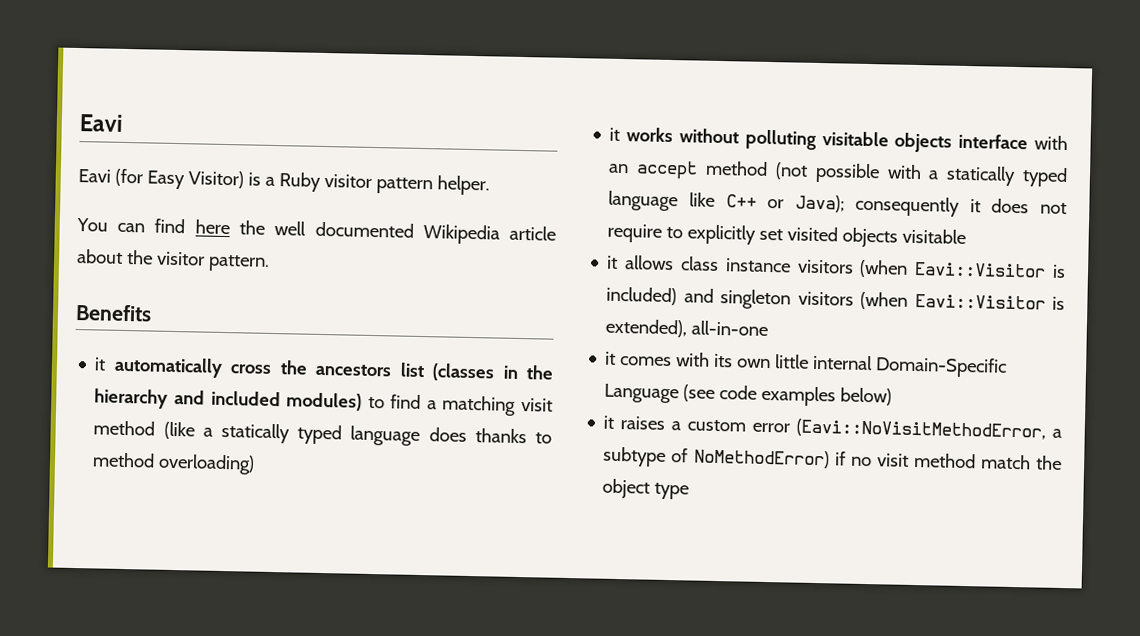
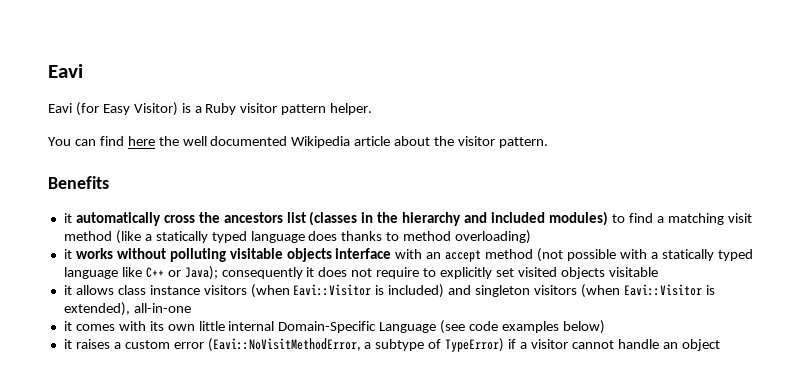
- it raises a custom error (Eavi::NoVisitMethodError, a subtype of NoMethodError) if no visit method match the object type
+ it raises a custom error (Eavi::NoVisitMethodError, a subtype of TypeError) if a visitor cannot handle an object

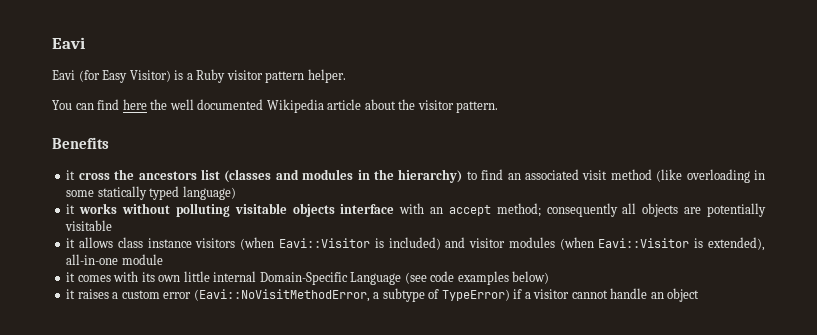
- it automatically cross the ancestors list (classes in the hierarchy and included modules) to find a matching visit method (like a statically typed language does thanks to method overloading)
+ it cross the ancestors list (classes and modules in the hierarchy) to find an associated visit method (like overloading in some statically typed language)
- it works without polluting visitable objects interface with an accept method (not possible with a statically typed language like C++ or Java); consequently it does not require to explicitly set visited objects visitable
+ it works without polluting visitable objects interface with an accept method; consequently all objects are potentially visitable
- it allows class instance visitors (when Eavi::Visitor is included) and singleton visitors (when Eavi::Visitor is extended), all-in-one
+ it allows class instance visitors (when Eavi::Visitor is included) and visitor modules (when Eavi::Visitor is extended), all-in-one module

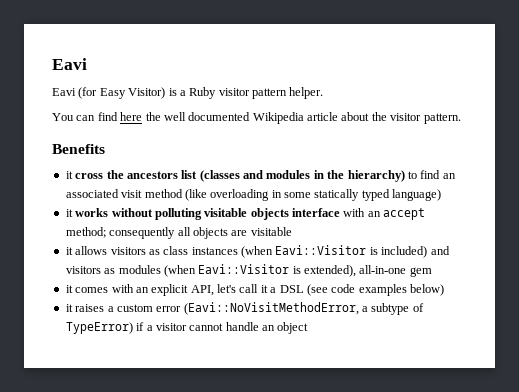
- it works without polluting visitable objects interface with an accept method; consequently all objects are potentially visitable
+ it works without polluting visitable objects interface with an accept method; consequently all objects are visitable
- it allows class instance visitors (when Eavi::Visitor is included) and visitor modules (when Eavi::Visitor is extended), all-in-one module
+ it allows visitors as class instances (when Eavi::Visitor is included) and visitors as modules (when Eavi::Visitor is extended), all-in-one gem
- it comes with its own little internal Domain-Specific Language (see code examples below)
+ it comes with an explicit API, let's call it a DSL (see code examples below)

